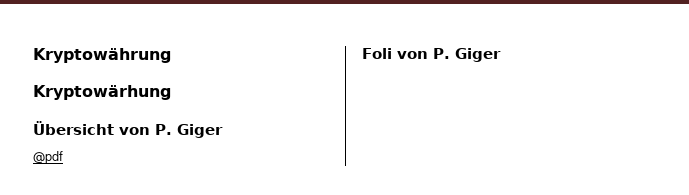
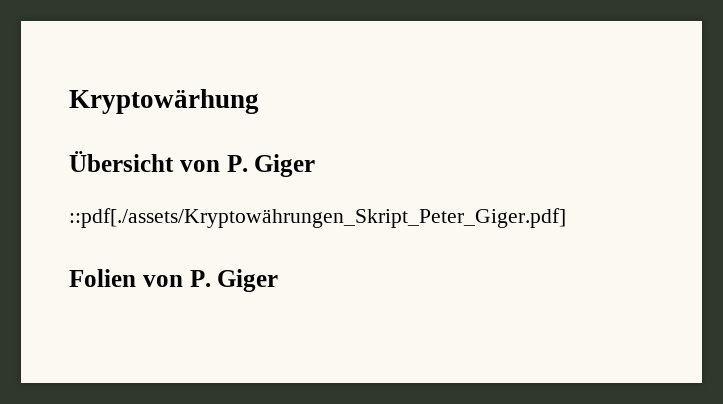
- Kryptowährung
- @pdf
- Foli von P. Giger
+ ::pdf[./assets/Kryptowährungen_Skript_Peter_Giger.pdf]
+ Folien von P. Giger

